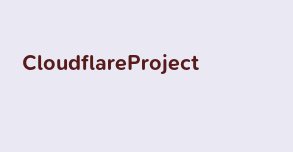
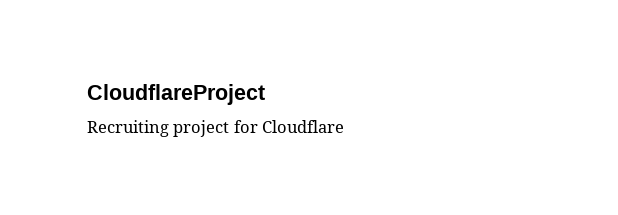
+ Recruiting project for Cloudflare

